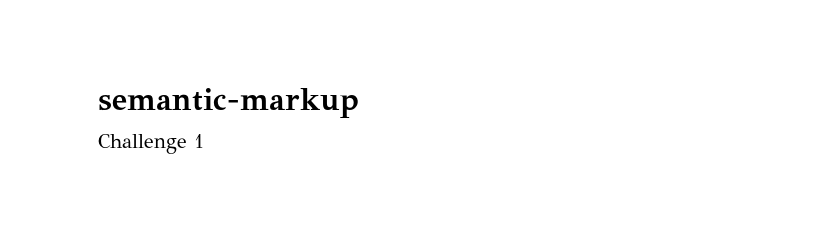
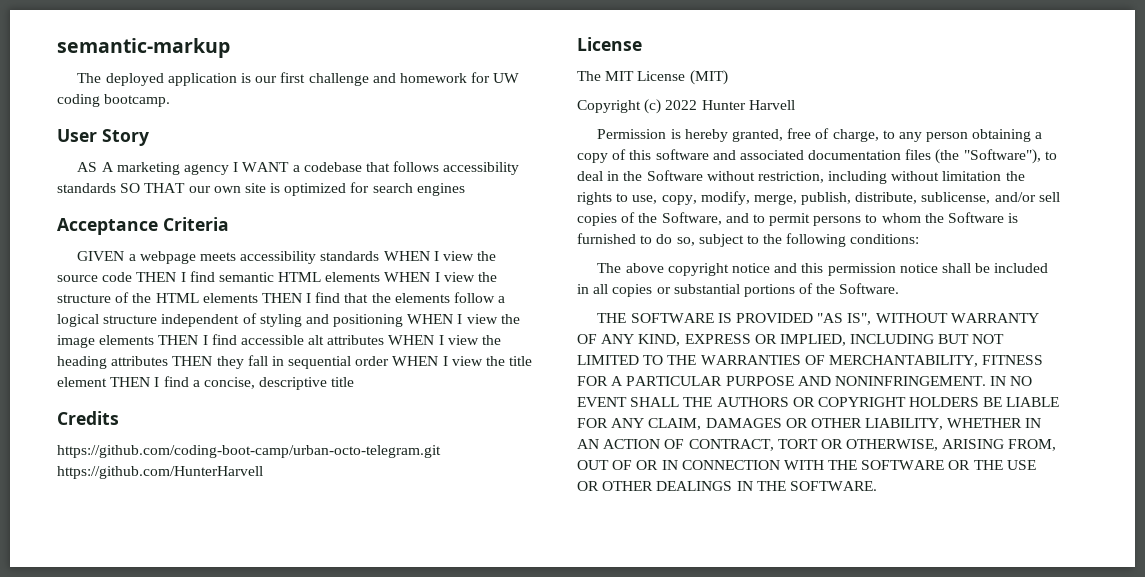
- Challenge 1
+ The deployed application is our first challenge and homework for UW coding bootcamp.
+ User Story
+ AS A marketing agency I WANT a codebase that follows accessibility standards SO THAT our own site is optimized for search engines
+ Acceptance Criteria
+ GIVEN a webpage meets accessibility standards WHEN I view the source code THEN I find semantic HTML elements WHEN I view the structure of the HTML elements THEN I find that the elements follow a logical structure independent of styling and positioning WHEN I view the image elements THEN I find accessible alt attributes WHEN I view the heading attributes THEN they fall in sequential order WHEN I view the title element THEN I find a concise, descriptive title
+ Credits
+ https://github.com/coding-boot-camp/urban-octo-telegram.git https://github.com/HunterHarvell
+ License
+ The MIT License (MIT)
+ Copyright (c) 2022 Hunter Harvell
+ Permission is hereby granted, free of charge, to any person obtaining a copy of this software and associated documentation files (the "Software"), to deal in the Software without restriction, including without limitation the rights to use, copy, modify, merge, publish, distribute, sublicense, and/or sell copies of the Software, and to permit persons to whom the Software is furnished to do so, subject to the following conditions:
+ The above copyright notice and this permission notice shall be included in all copies or substantial portions of the Software.
+ THE SOFTWARE IS PROVIDED "AS IS", WITHOUT WARRANTY OF ANY KIND, EXPRESS OR IMPLIED, INCLUDING BUT NOT LIMITED TO THE WARRANTIES OF MERCHANTABILITY, FITNESS FOR A PARTICULAR PURPOSE AND NONINFRINGEMENT. IN NO EVENT SHALL THE AUTHORS OR COPYRIGHT HOLDERS BE LIABLE FOR ANY CLAIM, DAMAGES OR OTHER LIABILITY, WHETHER IN AN ACTION OF CONTRACT, TORT OR OTHERWISE, ARISING FROM, OUT OF OR IN CONNECTION WITH THE SOFTWARE OR THE USE OR OTHER DEALINGS IN THE SOFTWARE.

